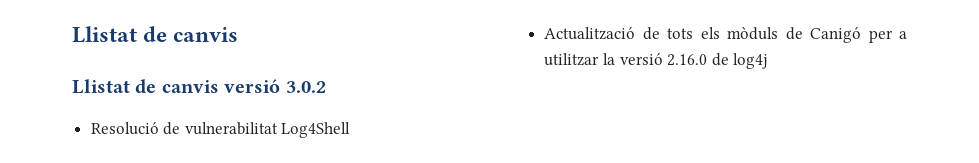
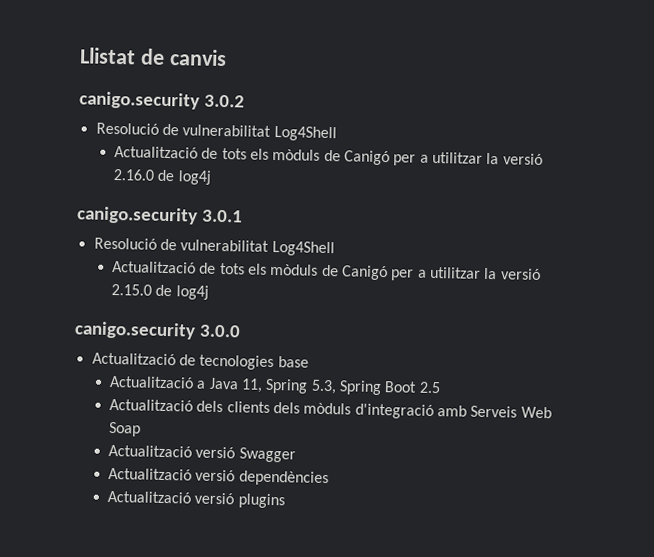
- Llistat de canvis versió 3.0.2
+ canigo.security 3.0.2
+ canigo.security 3.0.1
+ Resolució de vulnerabilitat Log4Shell
+ Actualització de tots els mòduls de Canigó per a utilitzar la versió 2.15.0 de log4j
+ canigo.security 3.0.0
+ Actualització de tecnologies base
+ Actualització a Java 11, Spring 5.3, Spring Boot 2.5
+ Actualització dels clients dels mòduls d'integració amb Serveis Web Soap
+ Actualització versió Swagger
+ Actualització versió dependències
+ Actualització versió plugins

